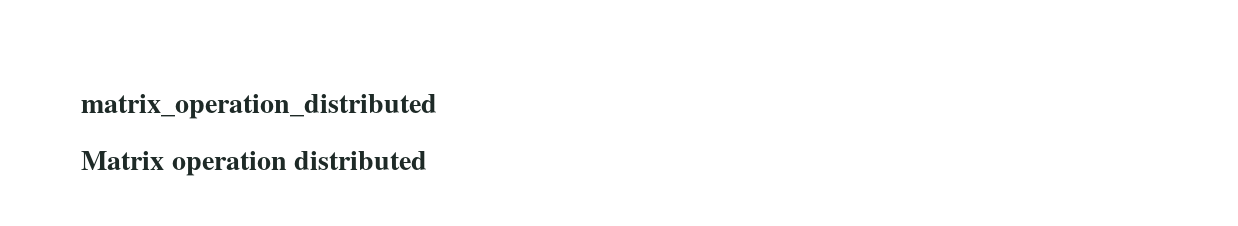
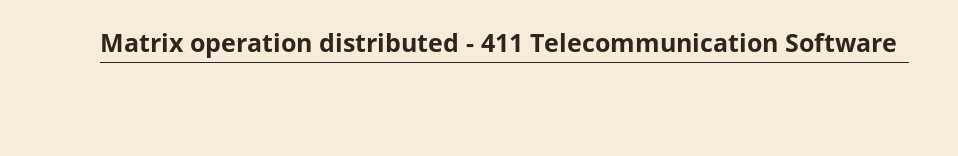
- matrix_operation_distributed
- Matrix operation distributed
+ Matrix operation distributed - 411 Telecommunication Software

